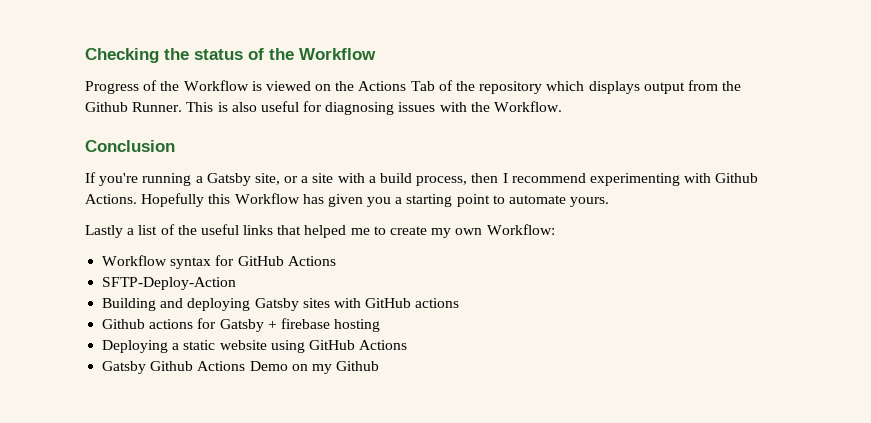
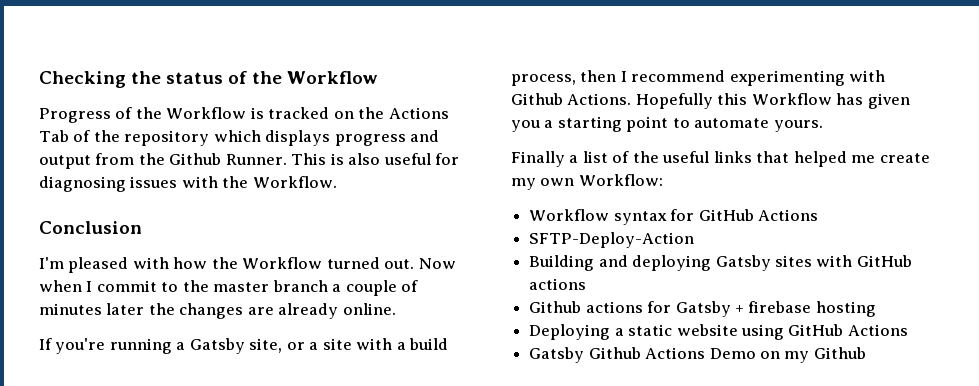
- Progress of the Workflow is viewed on the Actions Tab of the repository which displays output from the Github Runner.
+ Progress of the Workflow is tracked on the Actions Tab of the repository which displays progress and output from the Github Runner.
+ I'm pleased with how the Workflow turned out. Now when I commit to the master branch a couple of minutes later the changes are already online.
- Lastly a list of the useful links that helped me to create my own Workflow:
+ Finally a list of the useful links that helped me create my own Workflow:

